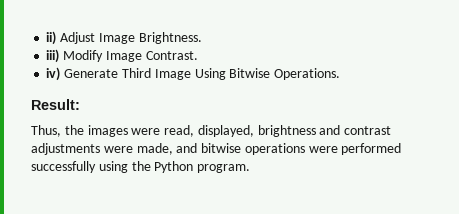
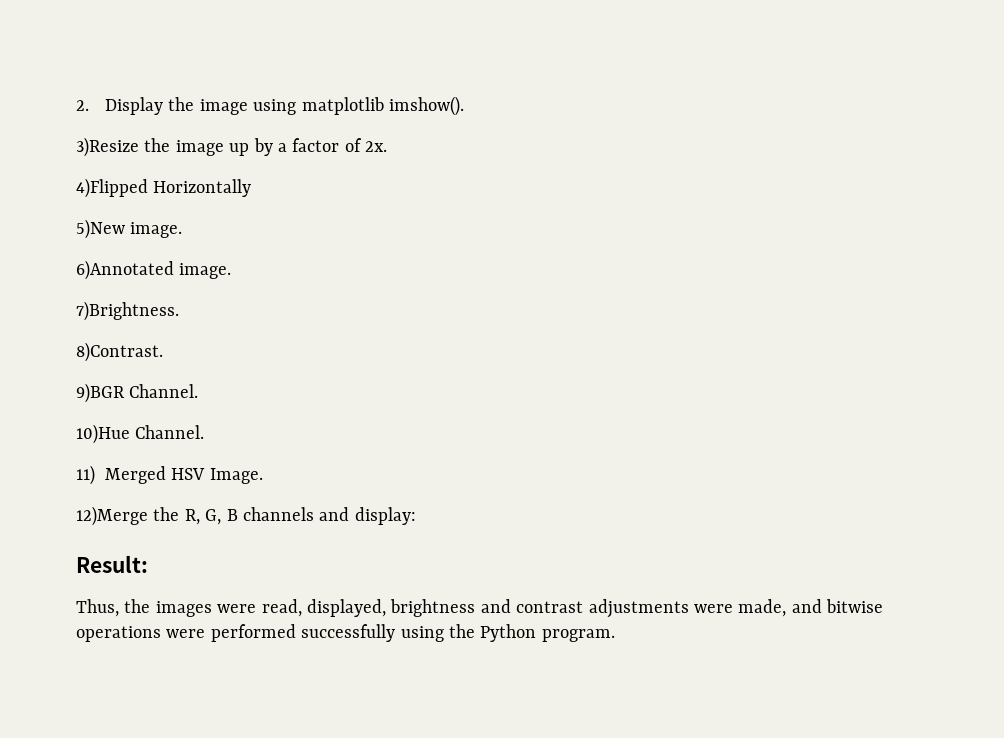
- ii) Adjust Image Brightness.
- iii) Modify Image Contrast.
- iv) Generate Third Image Using Bitwise Operations.
+ 2. Display the image using matplotlib imshow().
+ 3)Resize the image up by a factor of 2x.
+ 4)Flipped Horizontally
+ 5)New image.
+ 6)Annotated image.
+ 7)Brightness.
+ 8)Contrast.
+ 9)BGR Channel.
+ 10)Hue Channel.
+ 11) Merged HSV Image.
+ 12)Merge the R, G, B channels and display:

